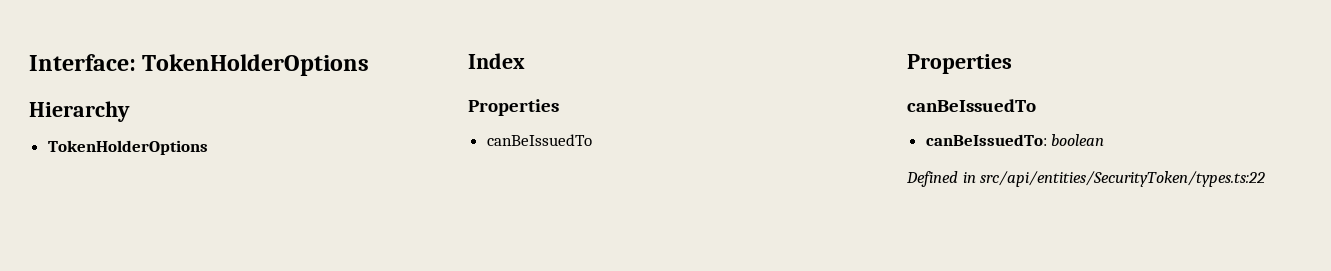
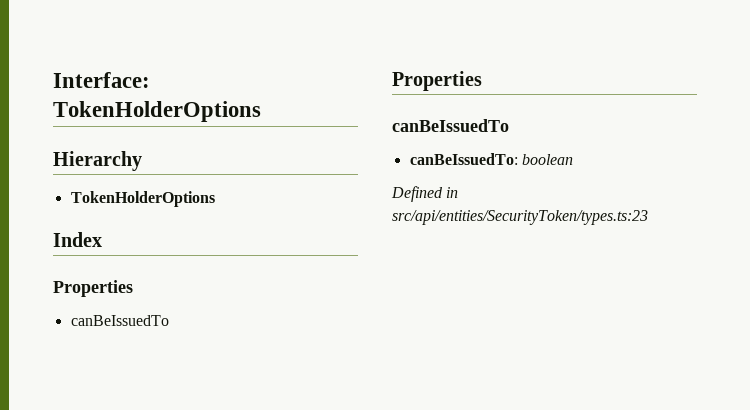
- Defined in src/api/entities/SecurityToken/types.ts:22
+ Defined in src/api/entities/SecurityToken/types.ts:23

